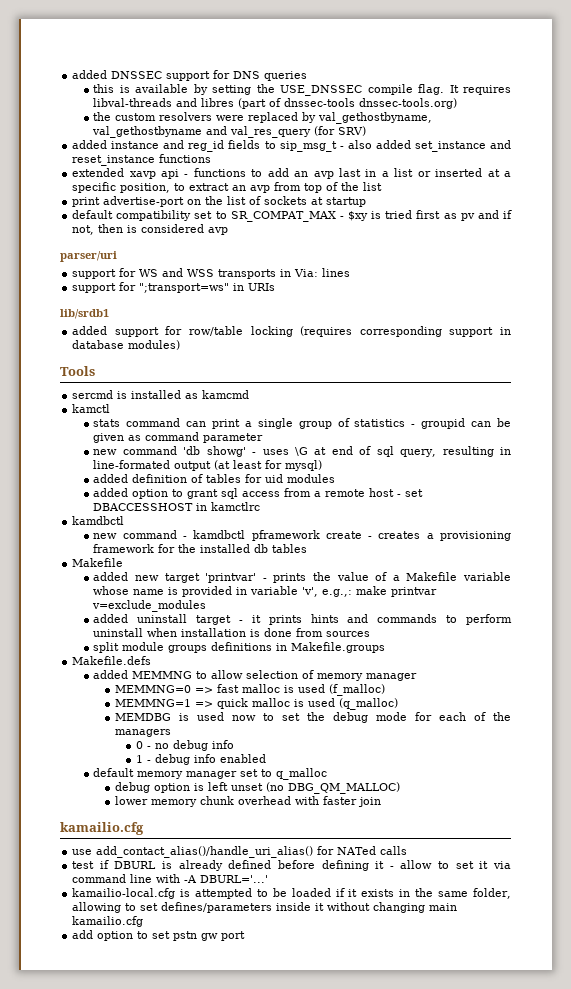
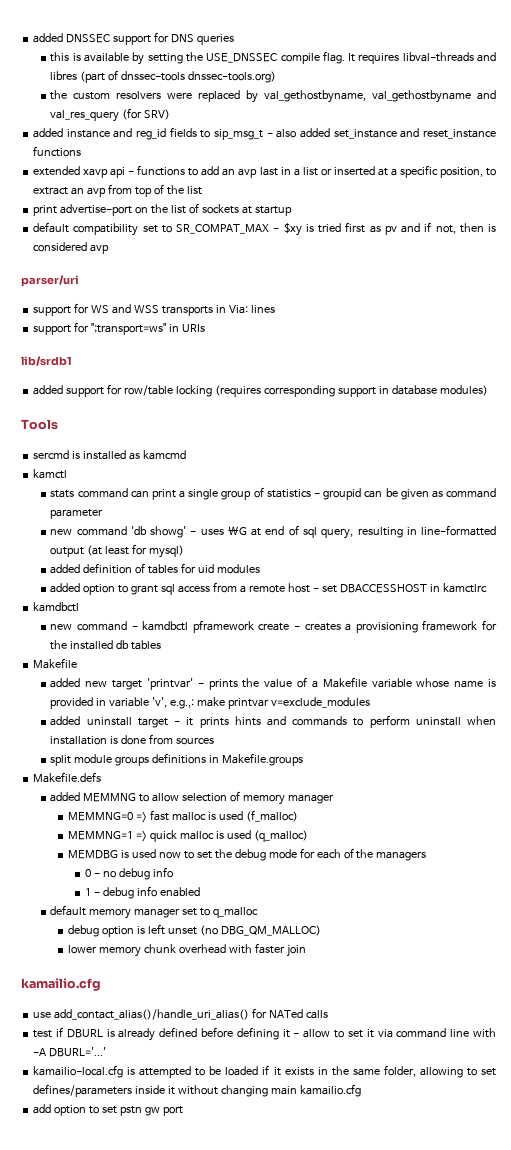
- new command 'db showg' - uses \G at end of sql query, resulting in line-formated output (at least for mysql)
+ new command 'db showg' - uses \G at end of sql query, resulting in line-formatted output (at least for mysql)

